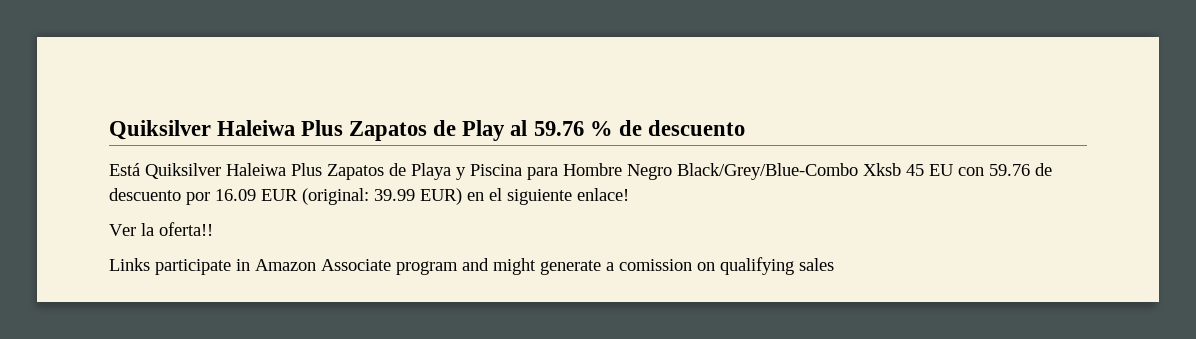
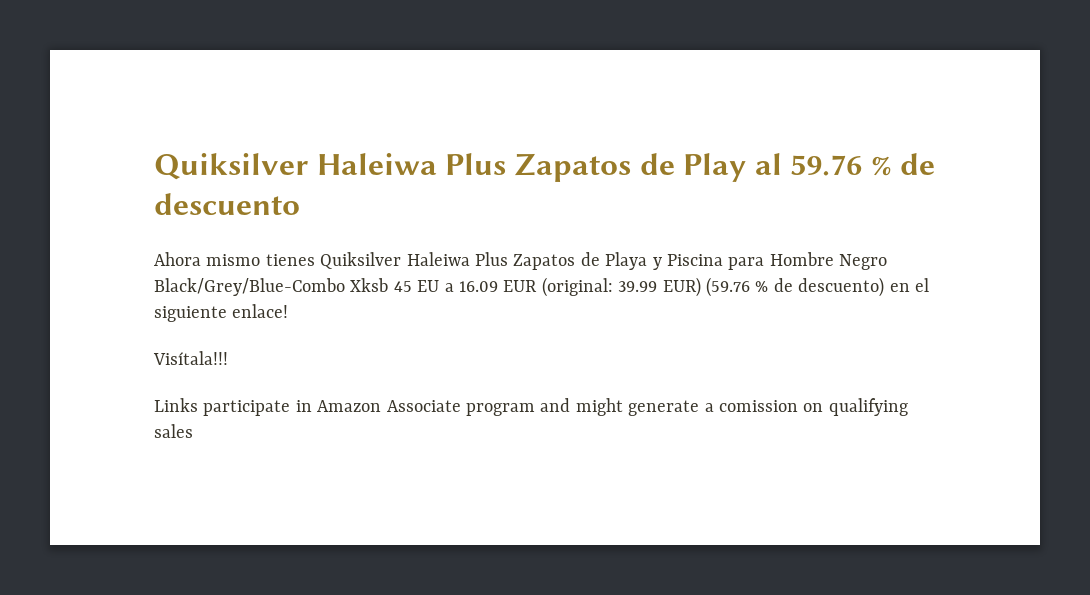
- Está Quiksilver Haleiwa Plus Zapatos de Playa y Piscina para Hombre Negro Black/Grey/Blue-Combo Xksb 45 EU con 59.76 de descuento por 16.09 EUR (original: 39.99 EUR) en el siguiente enlace!
+ Ahora mismo tienes Quiksilver Haleiwa Plus Zapatos de Playa y Piscina para Hombre Negro Black/Grey/Blue-Combo Xksb 45 EU a 16.09 EUR (original: 39.99 EUR) (59.76 % de descuento) en el siguiente enlace!
- Ver la oferta!!
+ Visítala!!!

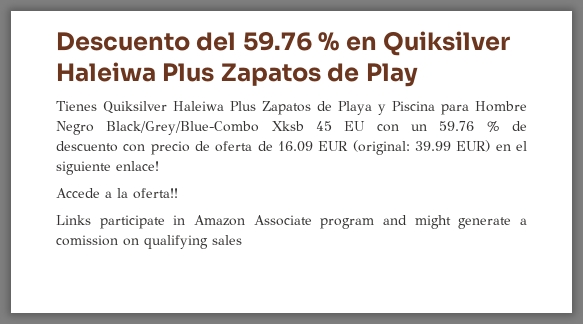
- Quiksilver Haleiwa Plus Zapatos de Play al 59.76 % de descuento
- Ahora mismo tienes Quiksilver Haleiwa Plus Zapatos de Playa y Piscina para Hombre Negro Black/Grey/Blue-Combo Xksb 45 EU a 16.09 EUR (original: 39.99 EUR) (59.76 % de descuento) en el siguiente enlace!
+ Descuento del 59.76 % en Quiksilver Haleiwa Plus Zapatos de Play
+ Tienes Quiksilver Haleiwa Plus Zapatos de Playa y Piscina para Hombre Negro Black/Grey/Blue-Combo Xksb 45 EU con un 59.76 % de descuento con precio de oferta de 16.09 EUR (original: 39.99 EUR) en el siguiente enlace!
- Visítala!!!
+ Accede a la oferta!!

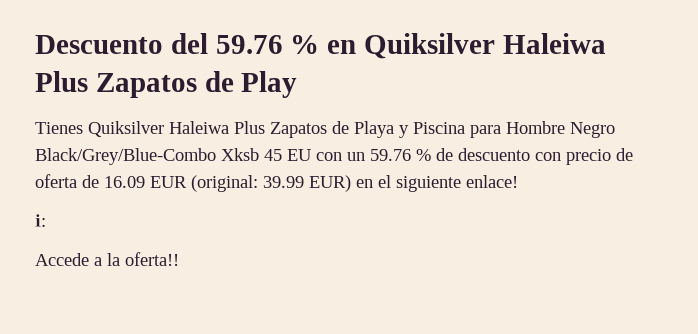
+ ℹ:
- Links participate in Amazon Associate program and might generate a comission on qualifying sales

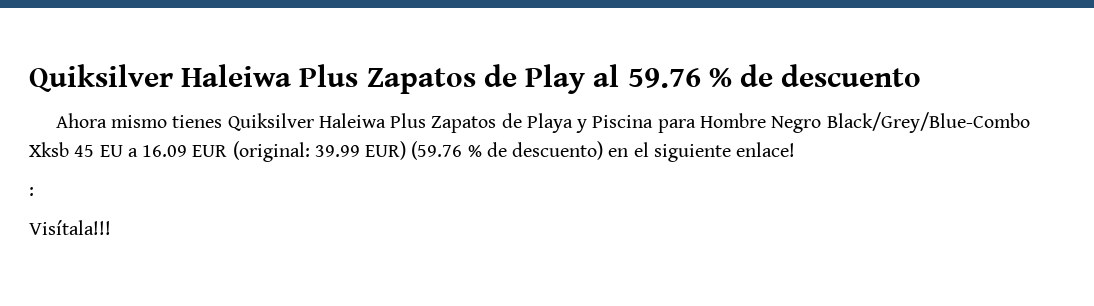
- Descuento del 59.76 % en Quiksilver Haleiwa Plus Zapatos de Play
- Tienes Quiksilver Haleiwa Plus Zapatos de Playa y Piscina para Hombre Negro Black/Grey/Blue-Combo Xksb 45 EU con un 59.76 % de descuento con precio de oferta de 16.09 EUR (original: 39.99 EUR) en el siguiente enlace!
+ Quiksilver Haleiwa Plus Zapatos de Play al 59.76 % de descuento
+ Ahora mismo tienes Quiksilver Haleiwa Plus Zapatos de Playa y Piscina para Hombre Negro Black/Grey/Blue-Combo Xksb 45 EU a 16.09 EUR (original: 39.99 EUR) (59.76 % de descuento) en el siguiente enlace!
- ℹ:
- Accede a la oferta!!
+ :
+ Visítala!!!

